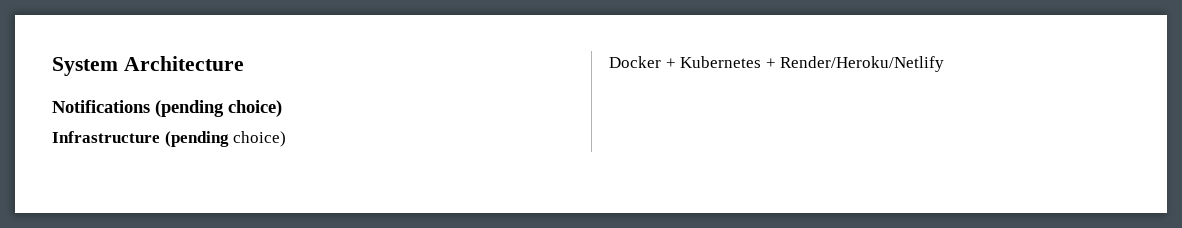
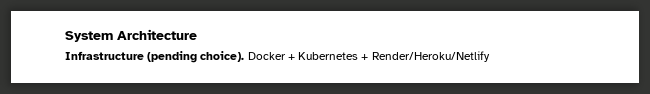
- Notifications (pending choice)
- Infrastructure (pending choice)
- Docker + Kubernetes + Render/Heroku/Netlify
+ Infrastructure (pending choice). Docker + Kubernetes + Render/Heroku/Netlify

